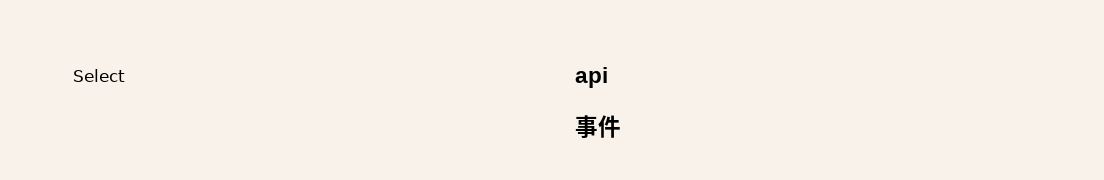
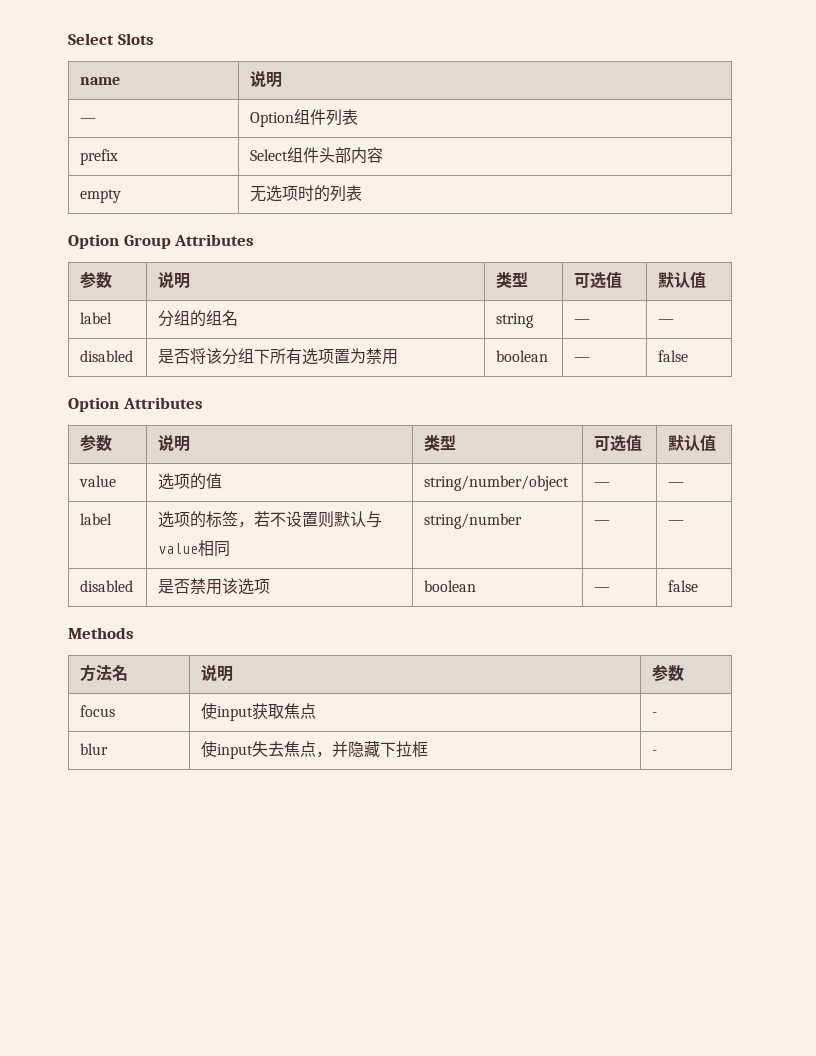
- Select
- api
- 事件
+ Select Slots
+ name | 说明
+ — | Option组件列表
+ prefix | Select组件头部内容
+ empty | 无选项时的列表
+ Option Group Attributes
+ 参数 | 说明 | 类型 | 可选值 | 默认值
+ label | 分组的组名 | string | — | —
+ disabled | 是否将该分组下所有选项置为禁用 | boolean | — | false
+ Option Attributes
+ 参数 | 说明 | 类型 | 可选值 | 默认值
+ value | 选项的值 | string/number/object | — | —
+ label | 选项的标签，若不设置则默认与value相同 | string/number | — | —
+ disabled | 是否禁用该选项 | boolean | — | false
+ Methods
+ 方法名 | 说明 | 参数
+ focus | 使input获取焦点 | -
+ blur | 使input失去焦点，并隐藏下拉框 | -

